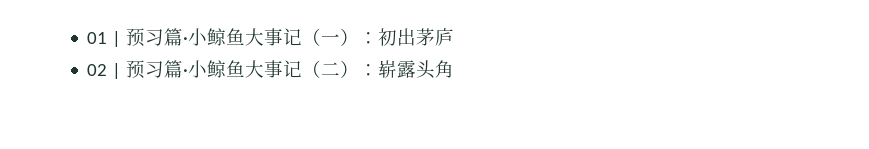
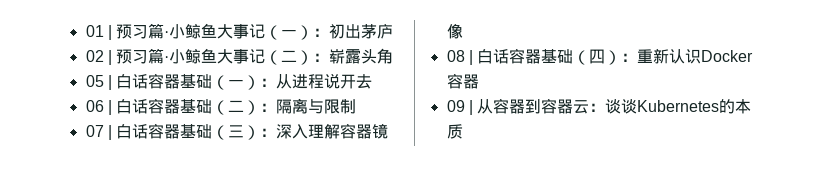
+ 05 | 白话容器基础（一）：从进程说开去
+ 06 | 白话容器基础（二）：隔离与限制
+ 07 | 白话容器基础（三）：深入理解容器镜像
+ 08 | 白话容器基础（四）：重新认识Docker容器
+ 09 | 从容器到容器云：谈谈Kubernetes的本质

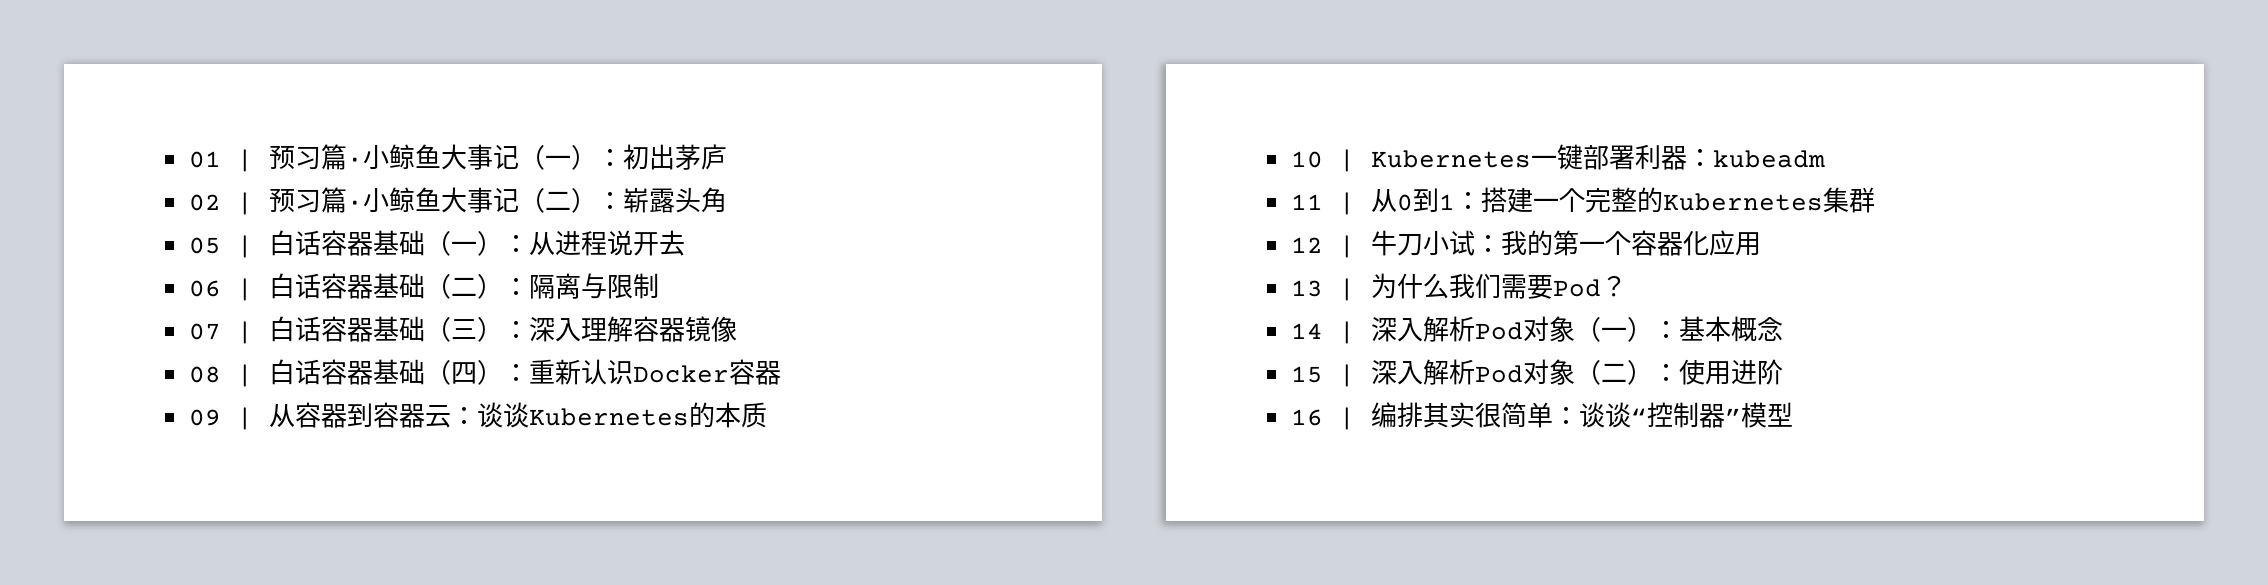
+ 10 | Kubernetes一键部署利器：kubeadm
+ 11 | 从0到1：搭建一个完整的Kubernetes集群
+ 12 | 牛刀小试：我的第一个容器化应用
+ 13 | 为什么我们需要Pod？
+ 14 | 深入解析Pod对象（一）：基本概念
+ 15 | 深入解析Pod对象（二）：使用进阶
+ 16 | 编排其实很简单：谈谈“控制器”模型

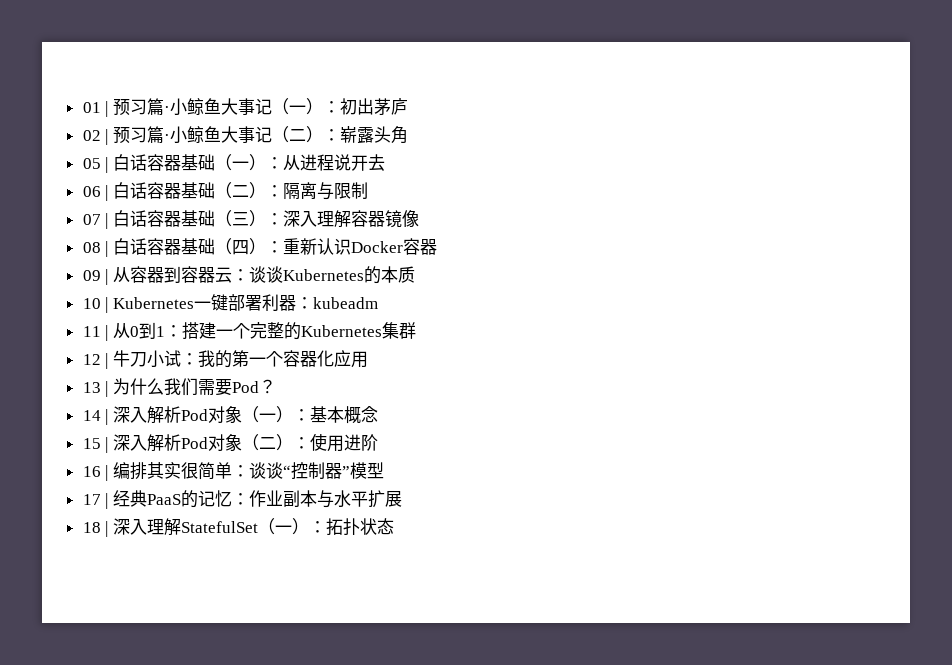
+ 17 | 经典PaaS的记忆：作业副本与水平扩展
+ 18 | 深入理解StatefulSet（一）：拓扑状态

